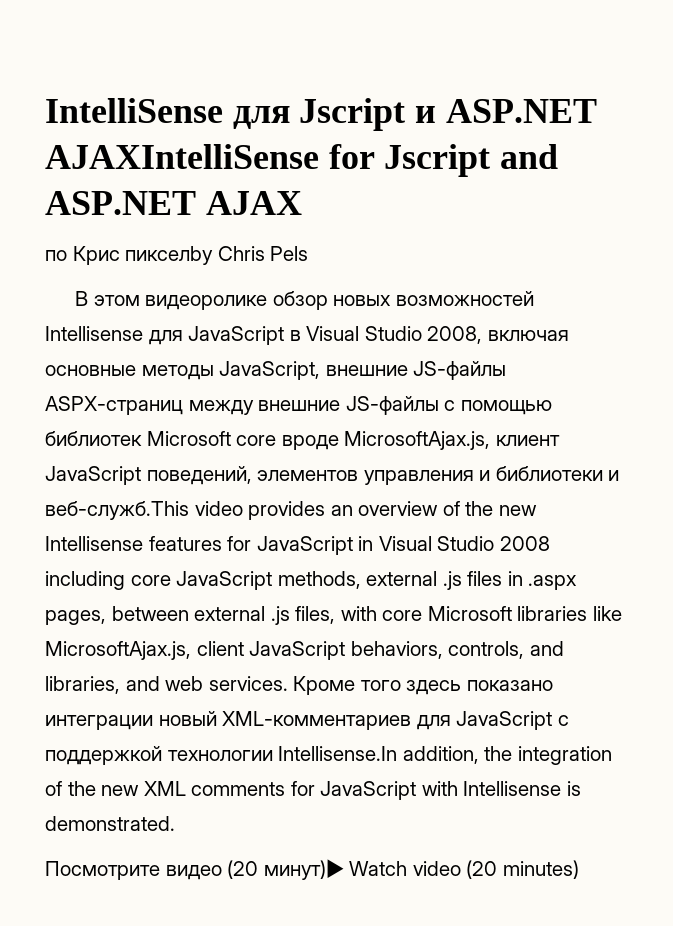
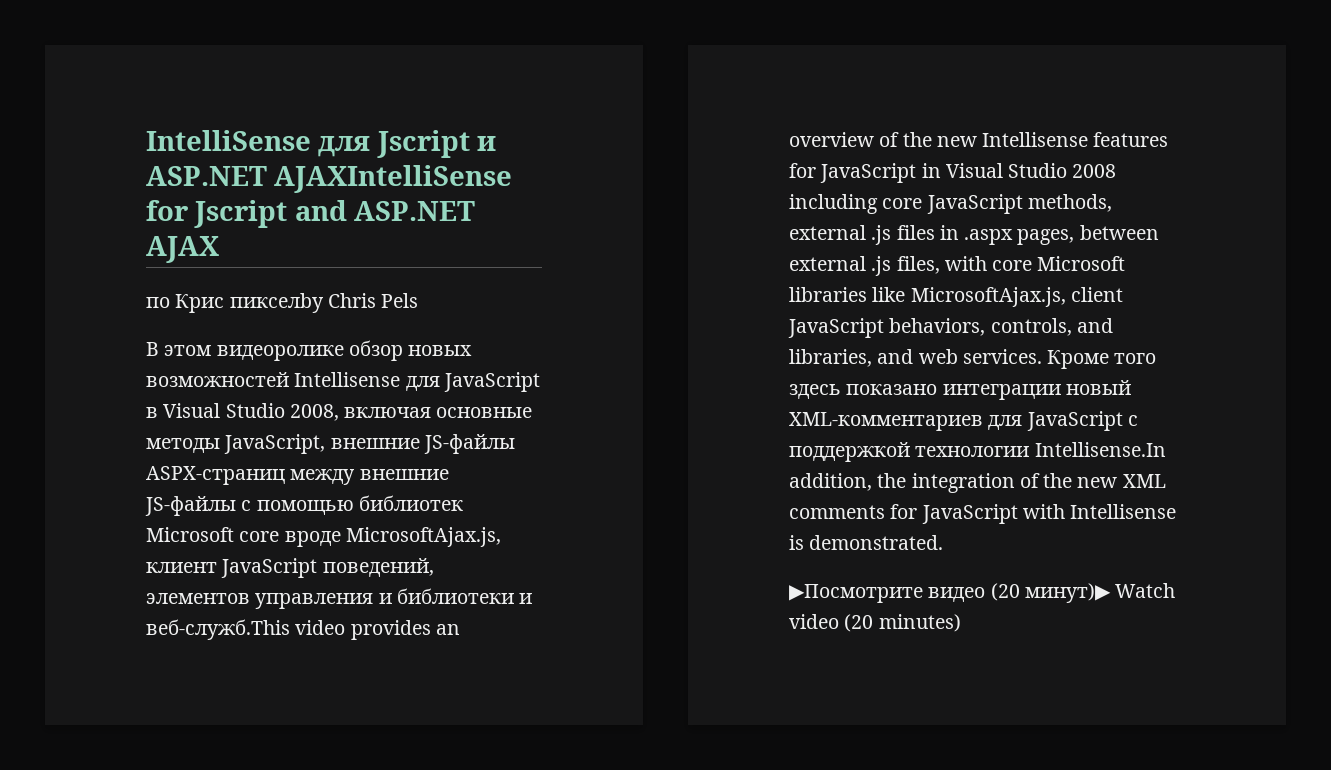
- Посмотрите видео (20 минут)▶ Watch video (20 minutes)
+ ▶Посмотрите видео (20 минут)▶ Watch video (20 minutes)

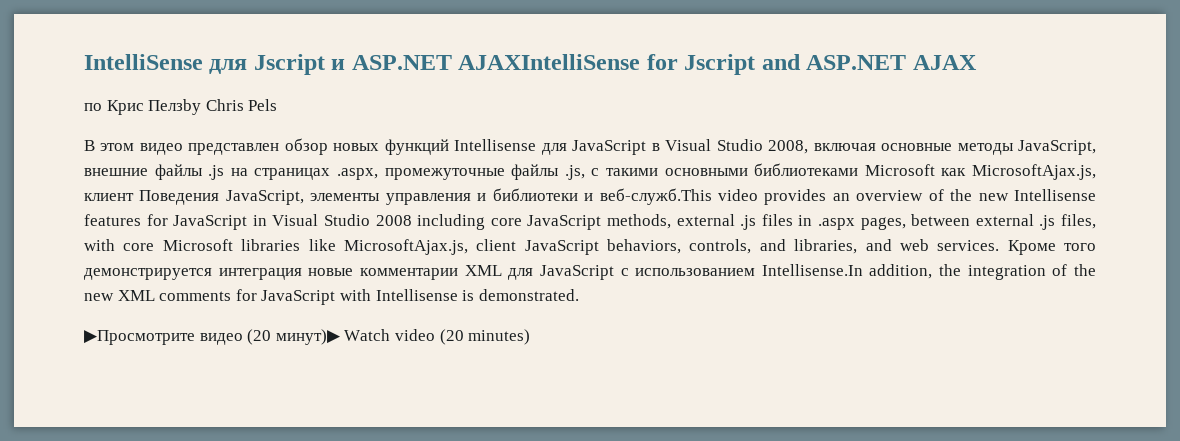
- по Крис пикселby Chris Pels
+ по Крис Пелзby Chris Pels
- В этом видеоролике обзор новых возможностей Intellisense для JavaScript в Visual Studio 2008, включая основные методы JavaScript, внешние JS-файлы ASPX-страниц между внешние JS-файлы с помощью библиотек Microsoft core вроде MicrosoftAjax.js, клиент JavaScript поведений, элементов управления и библиотеки и веб-служб.This video provides an overview of the new Intellisense features for JavaScript in Visual Studio 2008 including core JavaScript methods, external .js files in .aspx pages, between external .js files, with core Microsoft libraries like MicrosoftAjax.js, client JavaScript behaviors, controls, and libraries, and web services.
+ В этом видео представлен обзор новых функций Intellisense для JavaScript в Visual Studio 2008, включая основные методы JavaScript, внешние файлы .js на страницах .aspx, промежуточные файлы .js, с такими основными библиотеками Microsoft как MicrosoftAjax.js, клиент Поведения JavaScript, элементы управления и библиотеки и веб-служб.This video provides an overview of the new Intellisense features for JavaScript in Visual Studio 2008 including core JavaScript methods, external .js files in .aspx pages, between external .js files, with core Microsoft libraries like MicrosoftAjax.js, client JavaScript behaviors, controls, and libraries, and web services.
- Кроме того здесь показано интеграции новый XML-комментариев для JavaScript с поддержкой технологии Intellisense.In addition, the integration of the new XML comments for JavaScript with Intellisense is demonstrated.
+ Кроме того демонстрируется интеграция новые комментарии XML для JavaScript с использованием Intellisense.In addition, the integration of the new XML comments for JavaScript with Intellisense is demonstrated.
- ▶Посмотрите видео (20 минут)▶ Watch video (20 minutes)
+ ▶Просмотрите видео (20 минут)▶ Watch video (20 minutes)

